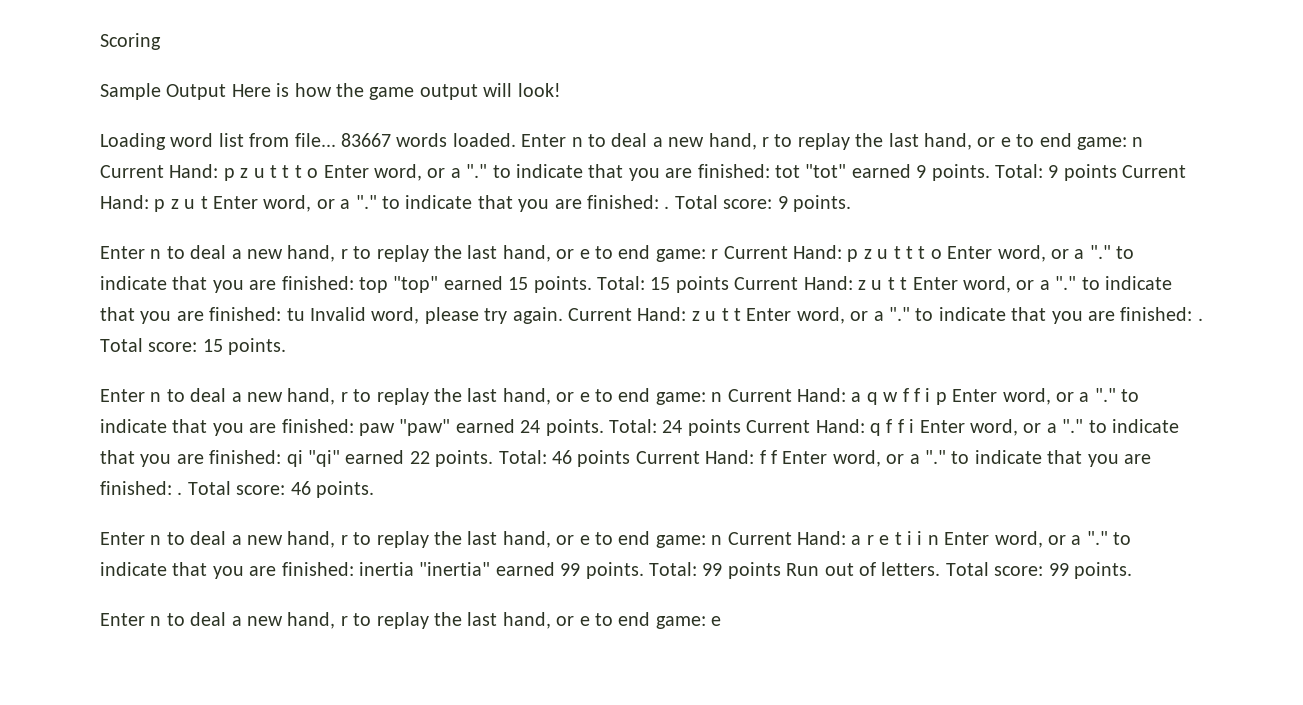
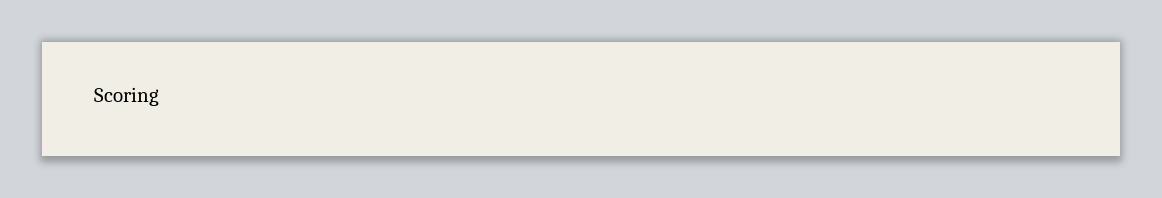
- Sample Output Here is how the game output will look!
- Loading word list from file... 83667 words loaded. Enter n to deal a new hand, r to replay the last hand, or e to end game: n Current Hand: p z u t t t o Enter word, or a "." to indicate that you are finished: tot "tot" earned 9 points. Total: 9 points Current Hand: p z u t Enter word, or a "." to indicate that you are finished: . Total score: 9 points.
- Enter n to deal a new hand, r to replay the last hand, or e to end game: r Current Hand: p z u t t t o Enter word, or a "." to indicate that you are finished: top "top" earned 15 points. Total: 15 points Current Hand: z u t t Enter word, or a "." to indicate that you are finished: tu Invalid word, please try again. Current Hand: z u t t Enter word, or a "." to indicate that you are finished: . Total score: 15 points.
- Enter n to deal a new hand, r to replay the last hand, or e to end game: n Current Hand: a q w f f i p Enter word, or a "." to indicate that you are finished: paw "paw" earned 24 points. Total: 24 points Current Hand: q f f i Enter word, or a "." to indicate that you are finished: qi "qi" earned 22 points. Total: 46 points Current Hand: f f Enter word, or a "." to indicate that you are finished: . Total score: 46 points.
- Enter n to deal a new hand, r to replay the last hand, or e to end game: n Current Hand: a r e t i i n Enter word, or a "." to indicate that you are finished: inertia "inertia" earned 99 points. Total: 99 points Run out of letters. Total score: 99 points.
- Enter n to deal a new hand, r to replay the last hand, or e to end game: e

